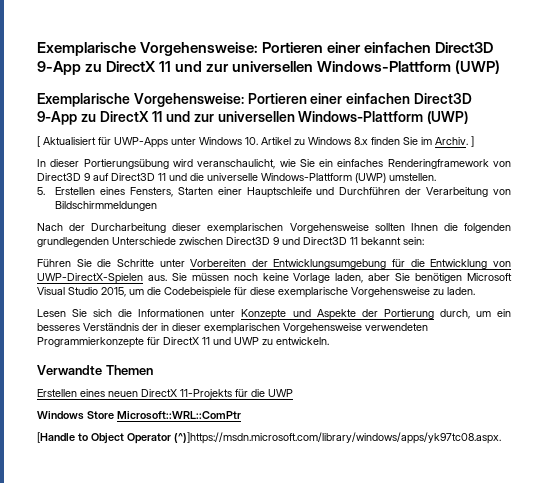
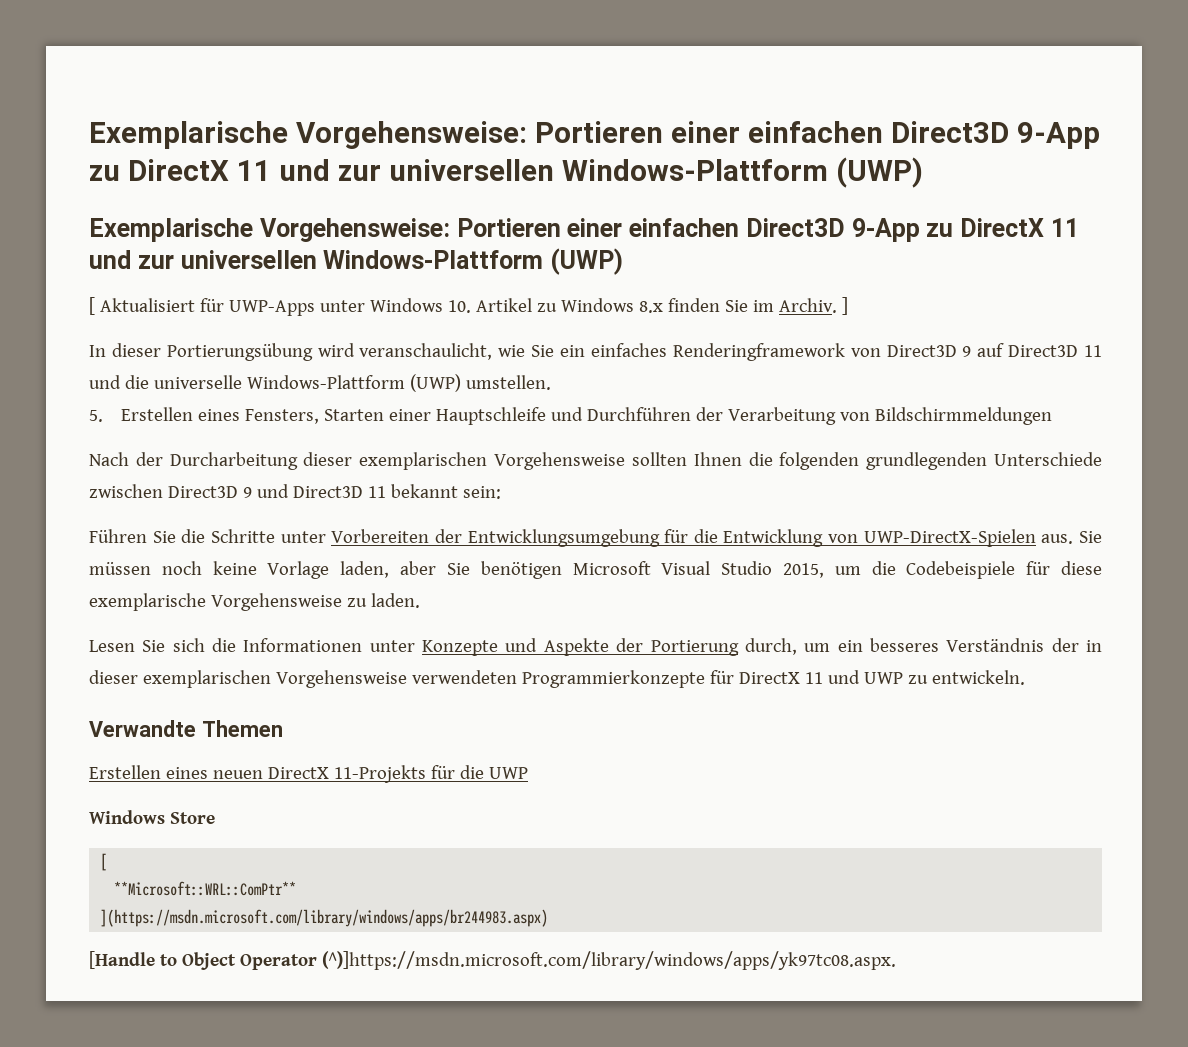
- Windows Store Microsoft::WRL::ComPtr
+ Windows Store
+ [
+ **Microsoft::WRL::ComPtr**
+ ](https://msdn.microsoft.com/library/windows/apps/br244983.aspx)

